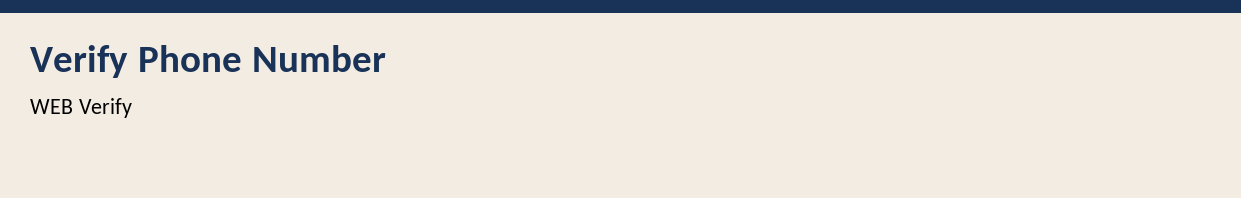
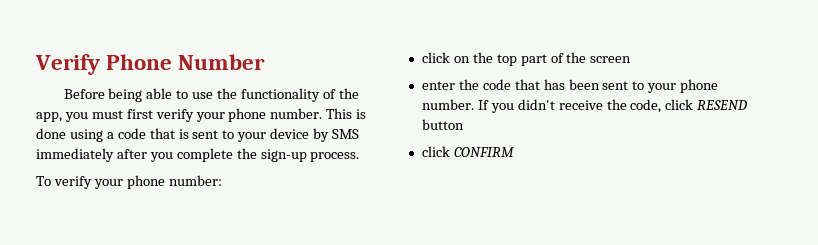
- WEB Verify
+ Before being able to use the functionality of the app, you must first verify your phone number. This is done using a code that is sent to your device by SMS immediately after you complete the sign-up process.
+ To verify your phone number:
+ click on the top part of the screen
+ enter the code that has been sent to your phone number. If you didn't receive the code, click RESEND button
+ click CONFIRM

